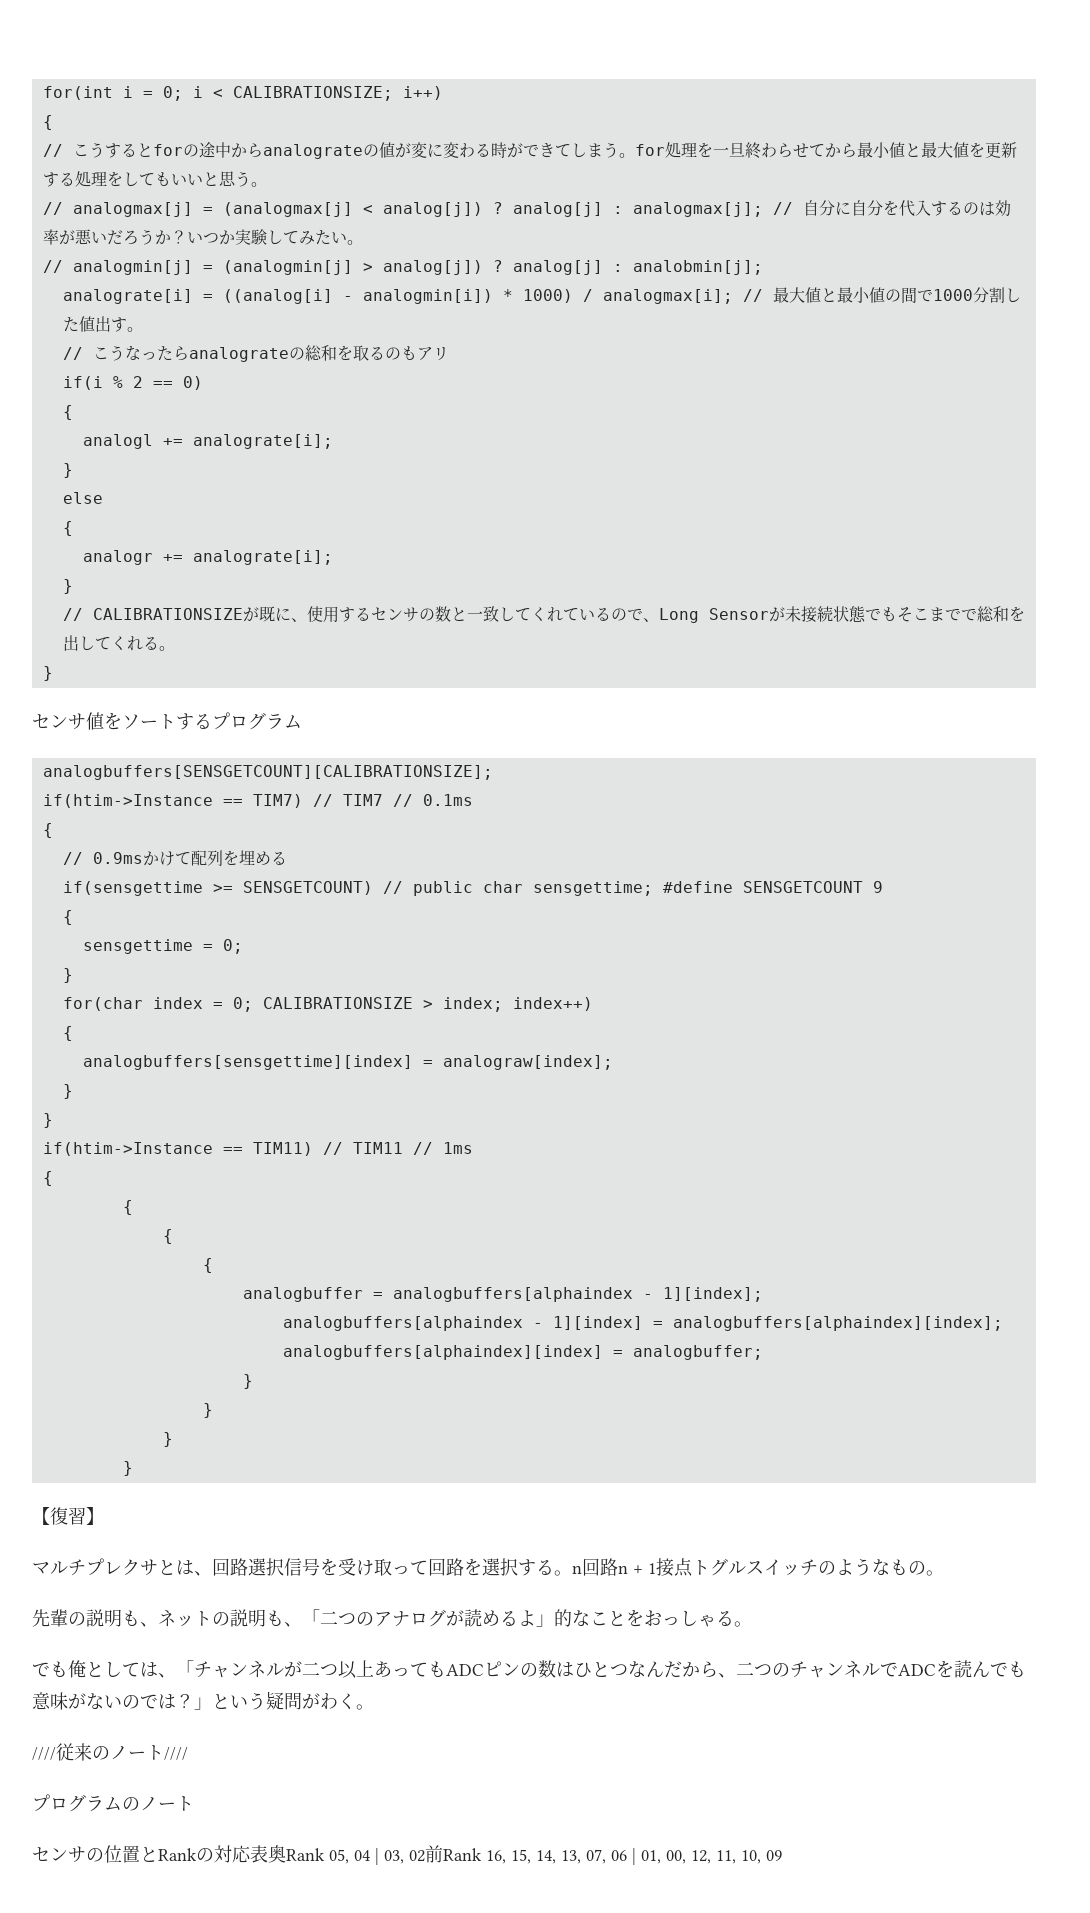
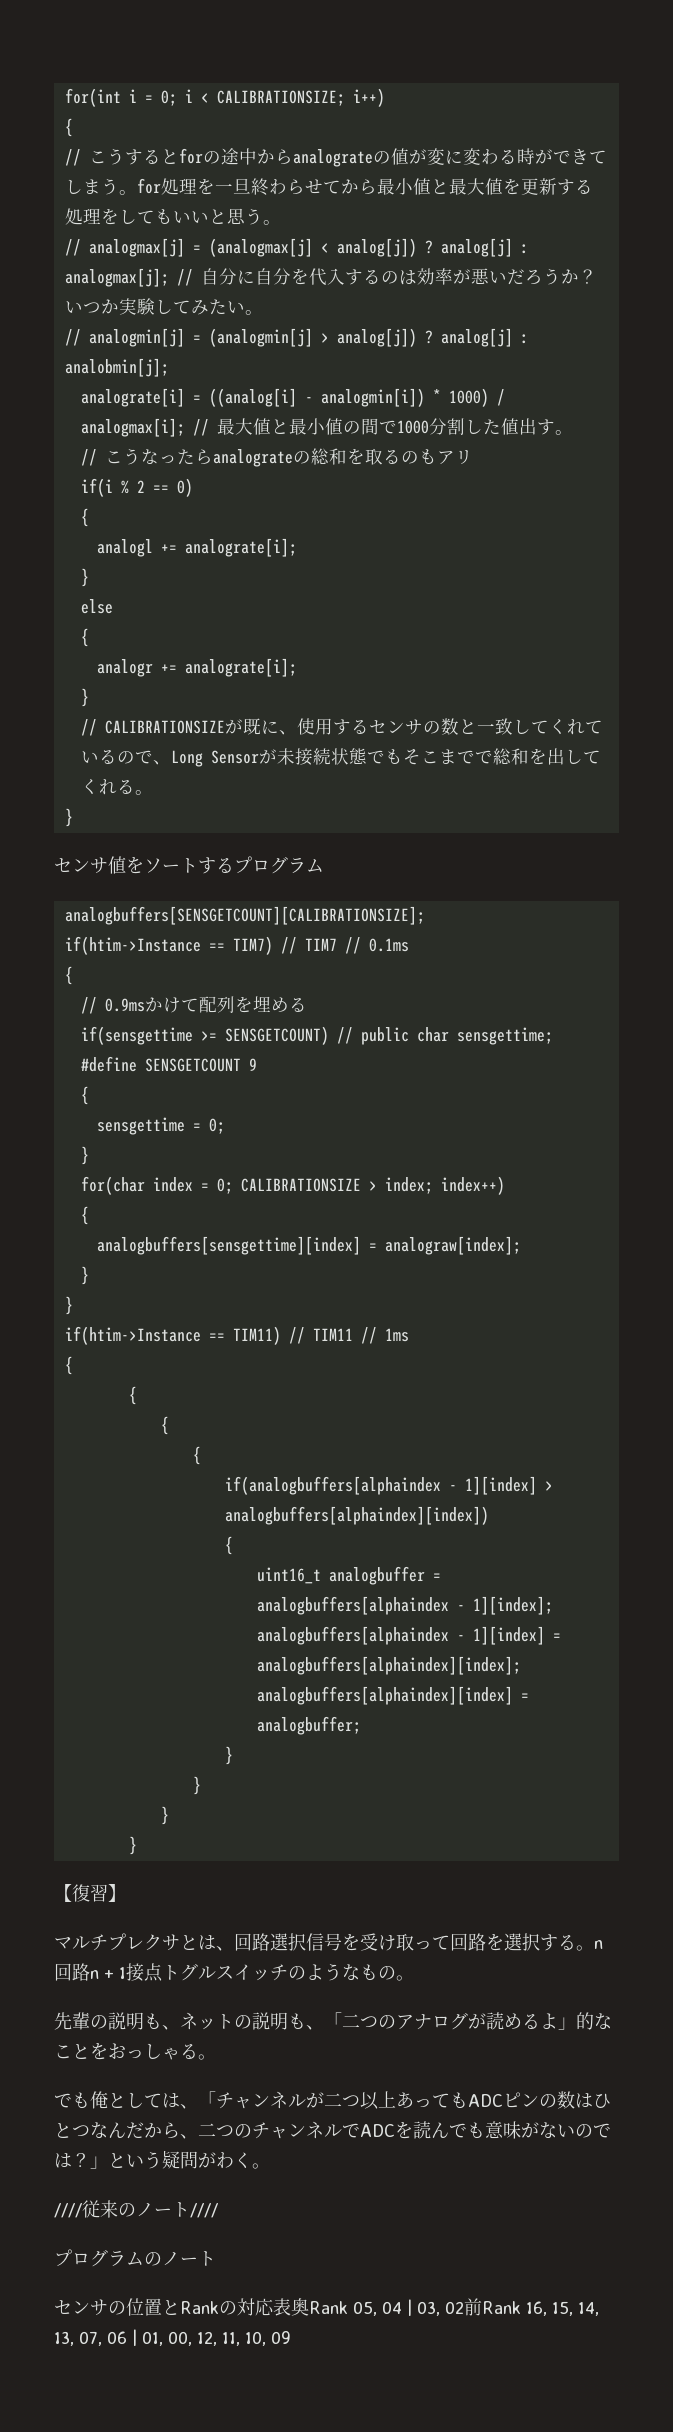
- analogbuffer = analogbuffers[alphaindex - 1][index];
+ if(analogbuffers[alphaindex - 1][index] > analogbuffers[alphaindex][index])
+ {
+ uint16_t analogbuffer = analogbuffers[alphaindex - 1][index];

